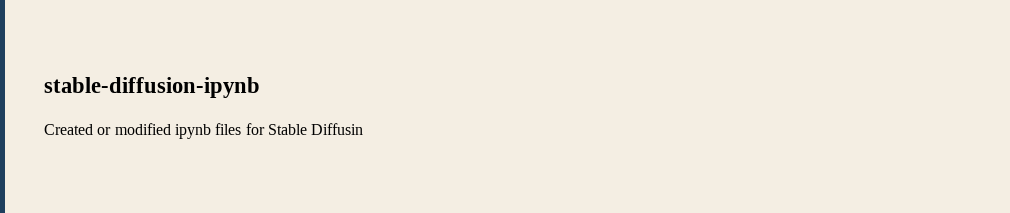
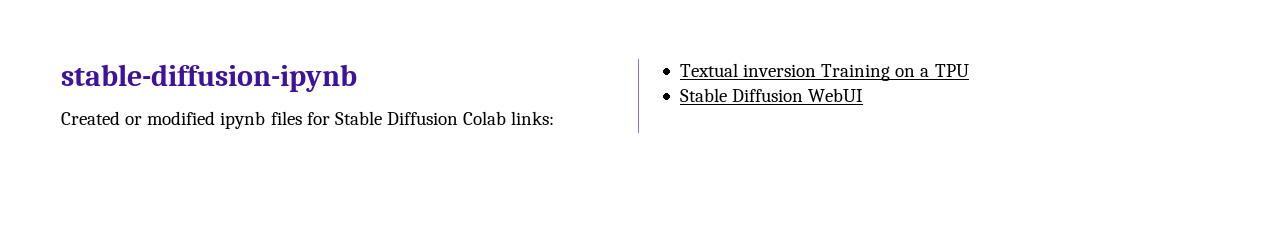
- Created or modified ipynb files for Stable Diffusin
+ Created or modified ipynb files for Stable Diffusion Colab links:
+ Textual inversion Training on a TPU
+ Stable Diffusion WebUI

